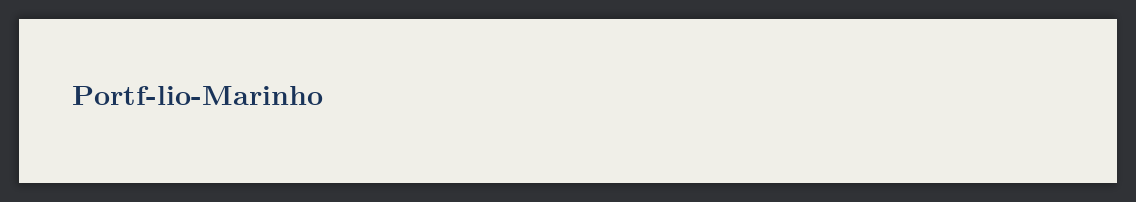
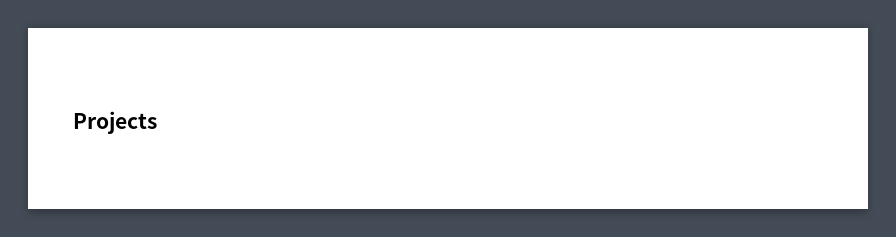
- Portf-lio-Marinho
+ Projects

